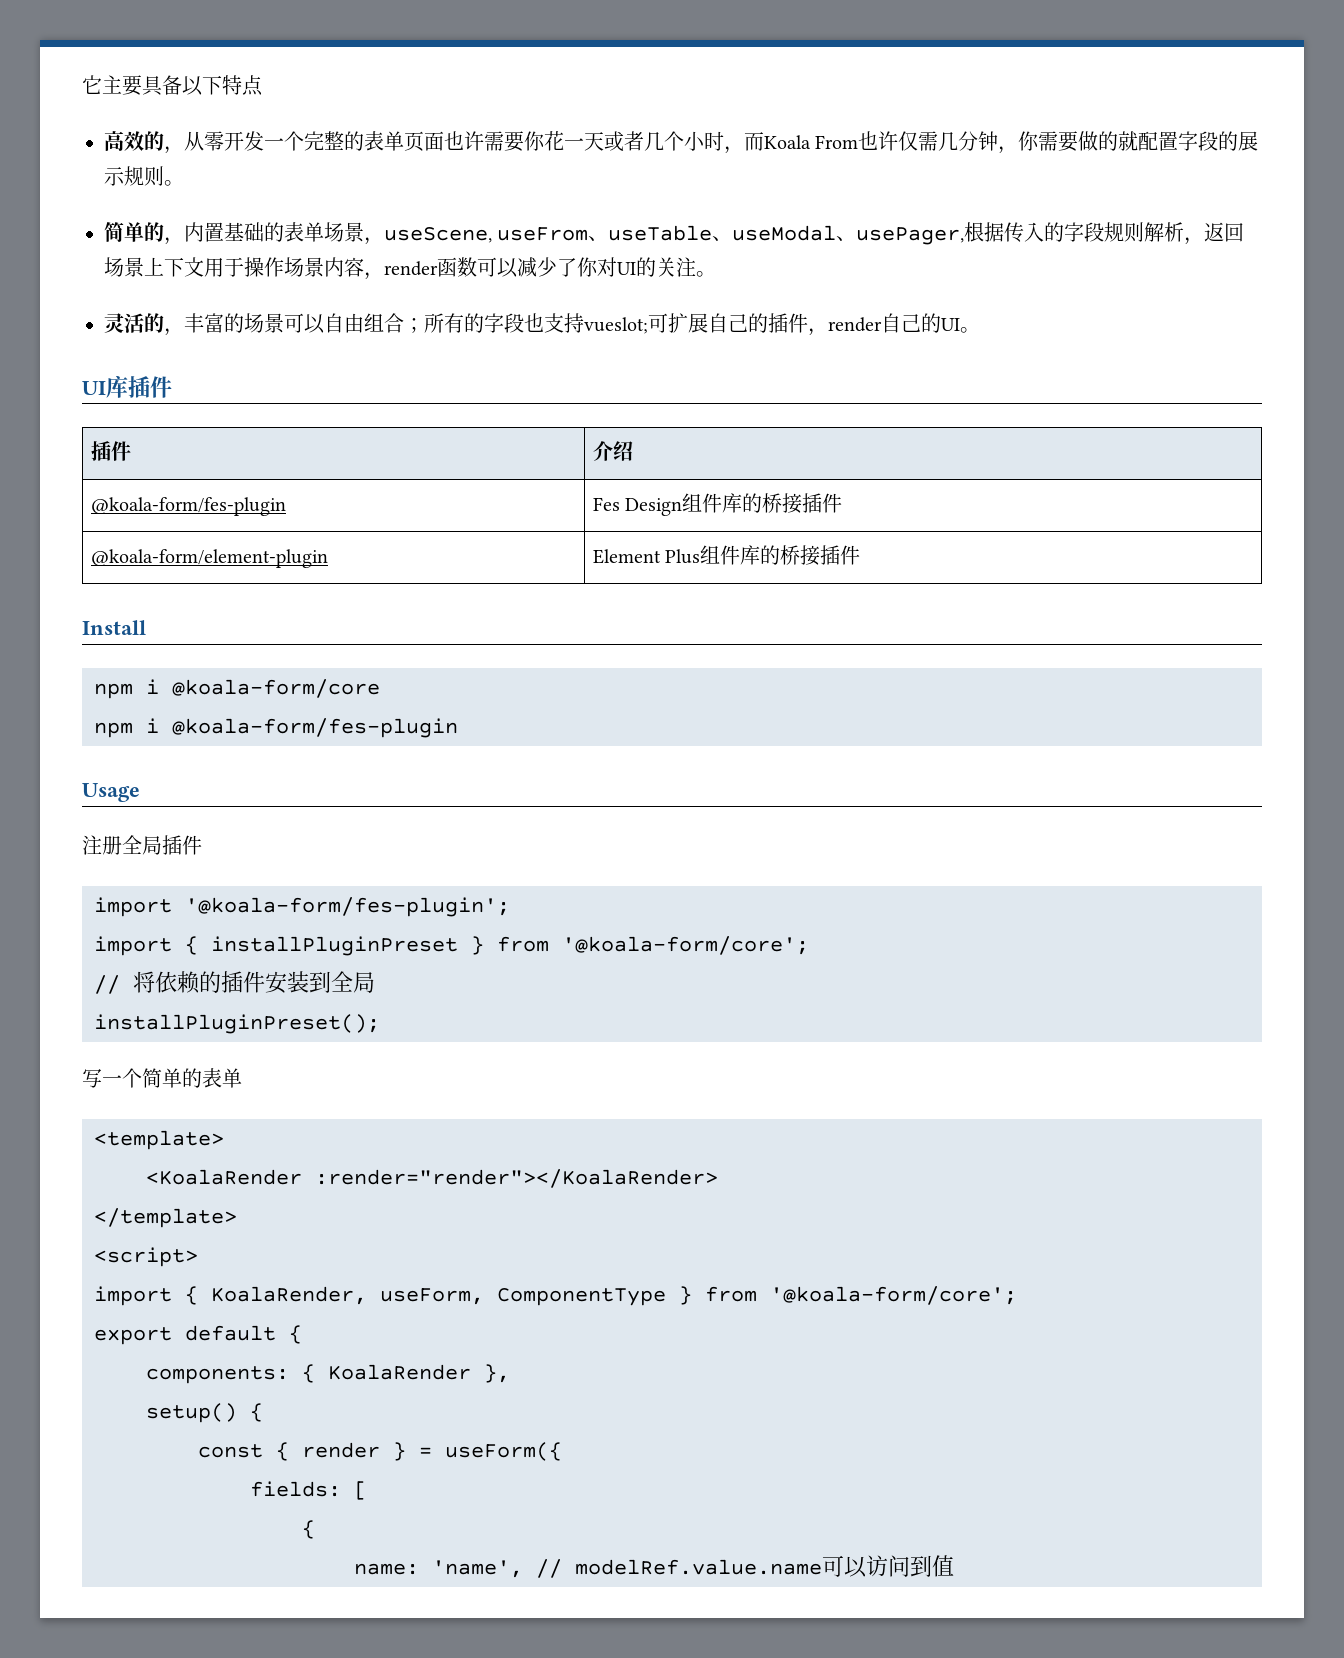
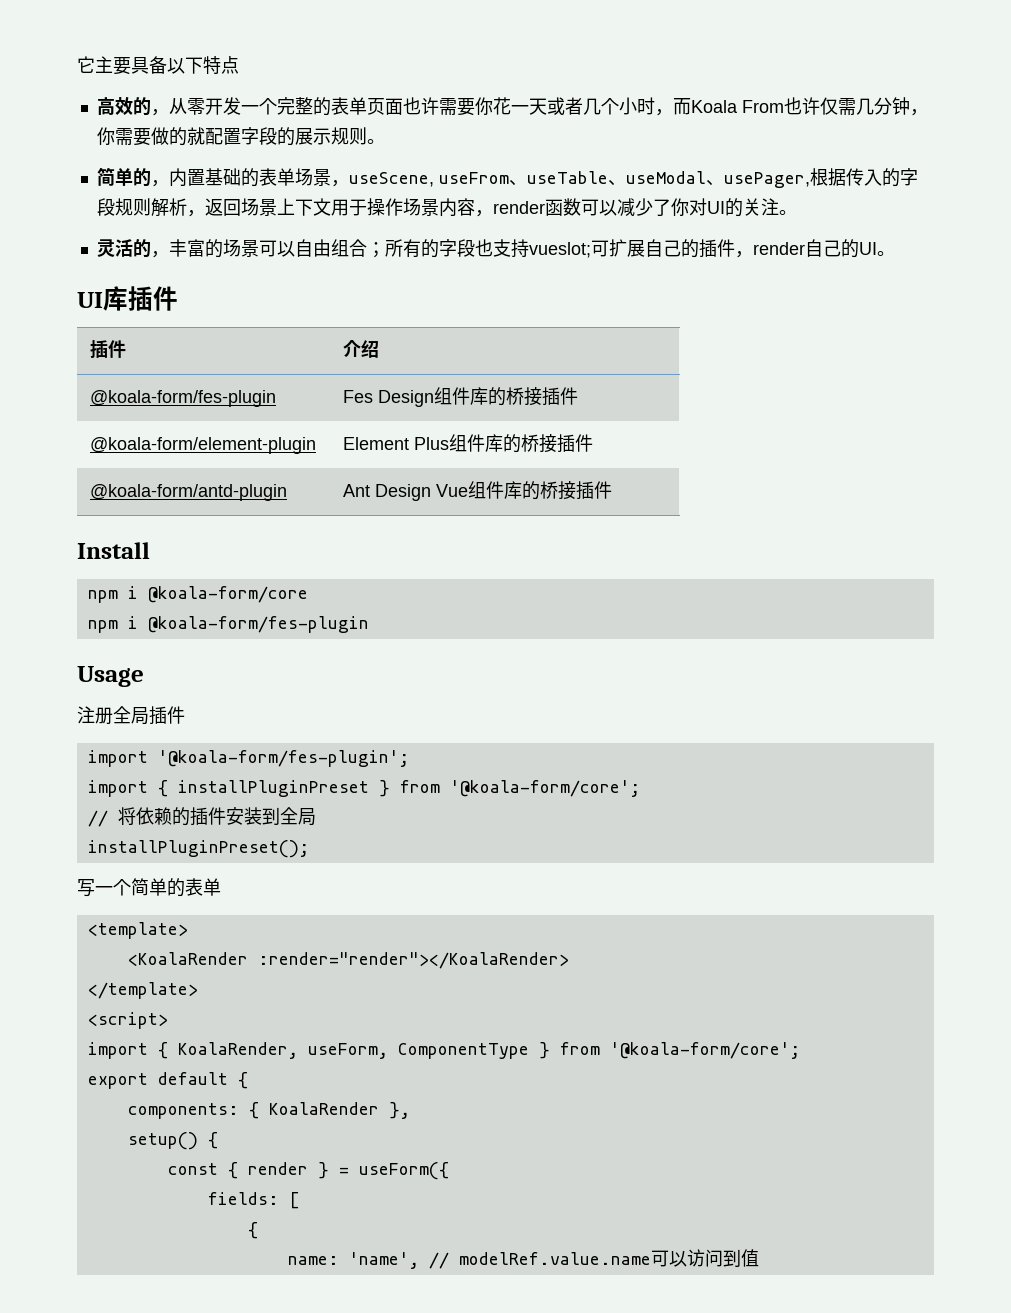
+ @koala-form/antd-plugin | Ant Design Vue组件库的桥接插件

